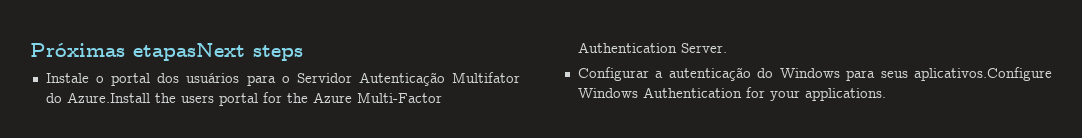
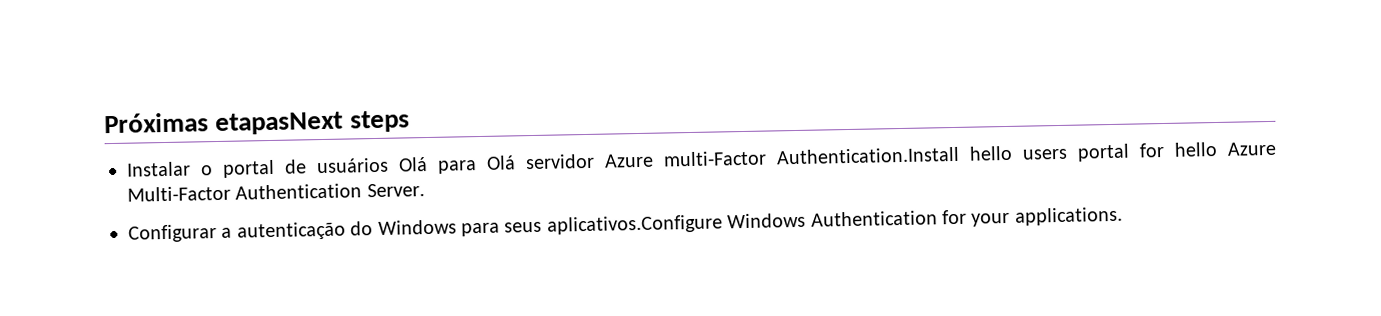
- Instale o portal dos usuários para o Servidor Autenticação Multifator do Azure.Install the users portal for the Azure Multi-Factor Authentication Server.
+ Instalar o portal de usuários Olá para Olá servidor Azure multi-Factor Authentication.Install hello users portal for hello Azure Multi-Factor Authentication Server.

